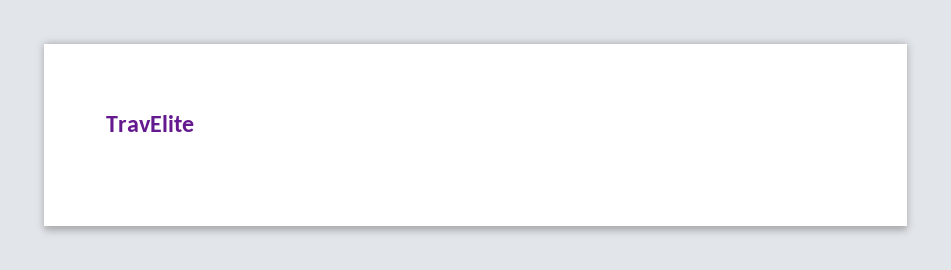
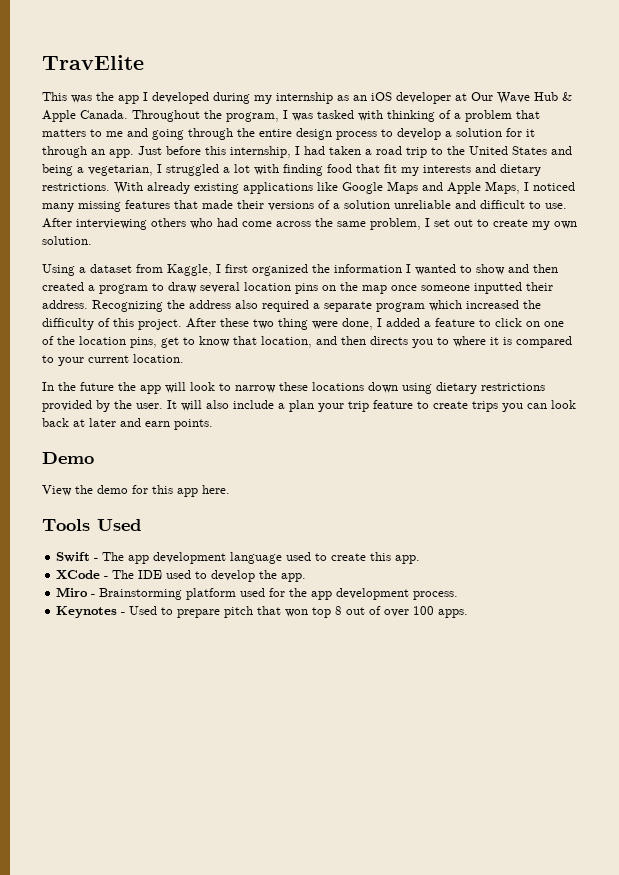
+ This was the app I developed during my internship as an iOS developer at Our Wave Hub & Apple Canada. Throughout the program, I was tasked with thinking of a problem that matters to me and going through the entire design process to develop a solution for it through an app. Just before this internship, I had taken a road trip to the United States and being a vegetarian, I struggled a lot with finding food that fit my interests and dietary restrictions. With already existing applications like Google Maps and Apple Maps, I noticed many missing features that made their versions of a solution unreliable and difficult to use. After interviewing others who had come across the same problem, I set out to create my own solution.
+ Using a dataset from Kaggle, I first organized the information I wanted to show and then created a program to draw several location pins on the map once someone inputted their address. Recognizing the address also required a separate program which increased the difficulty of this project. After these two thing were done, I added a feature to click on one of the location pins, get to know that location, and then directs you to where it is compared to your current location.
+ In the future the app will look to narrow these locations down using dietary restrictions provided by the user. It will also include a plan your trip feature to create trips you can look back at later and earn points.
+ Demo
+ View the demo for this app here.
+ Tools Used
+ Swift - The app development language used to create this app.
+ XCode - The IDE used to develop the app.
+ Miro - Brainstorming platform used for the app development process.
+ Keynotes - Used to prepare pitch that won top 8 out of over 100 apps.

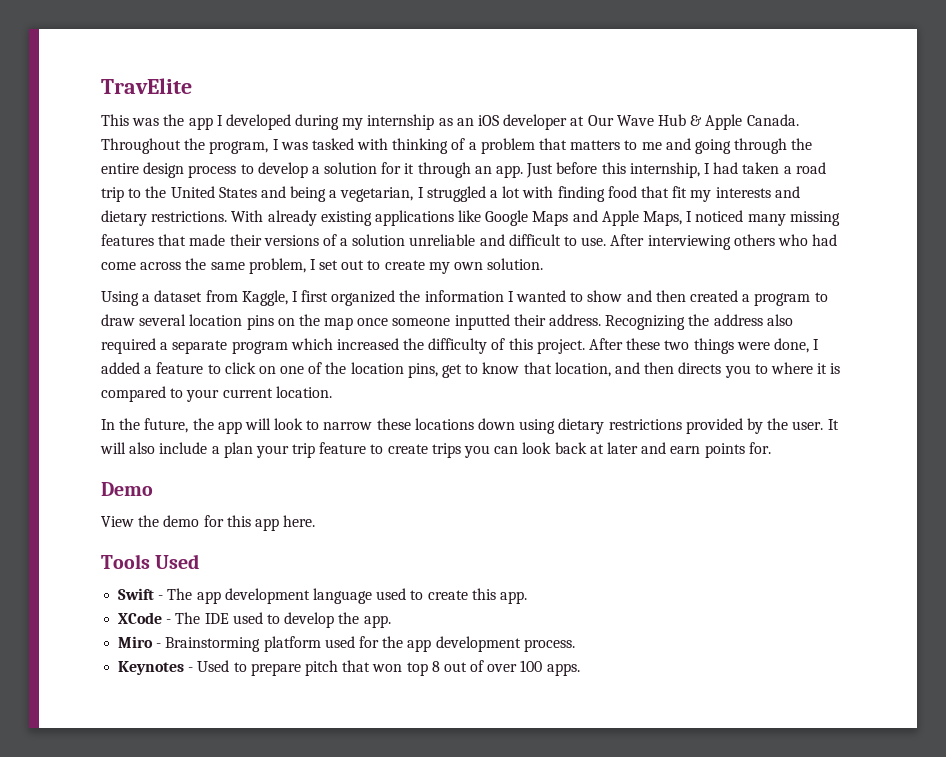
- After these two thing were done, I added a feature to click on one of the location pins, get to know that location, and then directs you to where it is compared to your current location.
+ After these two things were done, I added a feature to click on one of the location pins, get to know that location, and then directs you to where it is compared to your current location.
- In the future the app will look to narrow these locations down using dietary restrictions provided by the user.
+ In the future, the app will look to narrow these locations down using dietary restrictions provided by the user.
- It will also include a plan your trip feature to create trips you can look back at later and earn points.
+ It will also include a plan your trip feature to create trips you can look back at later and earn points for.

